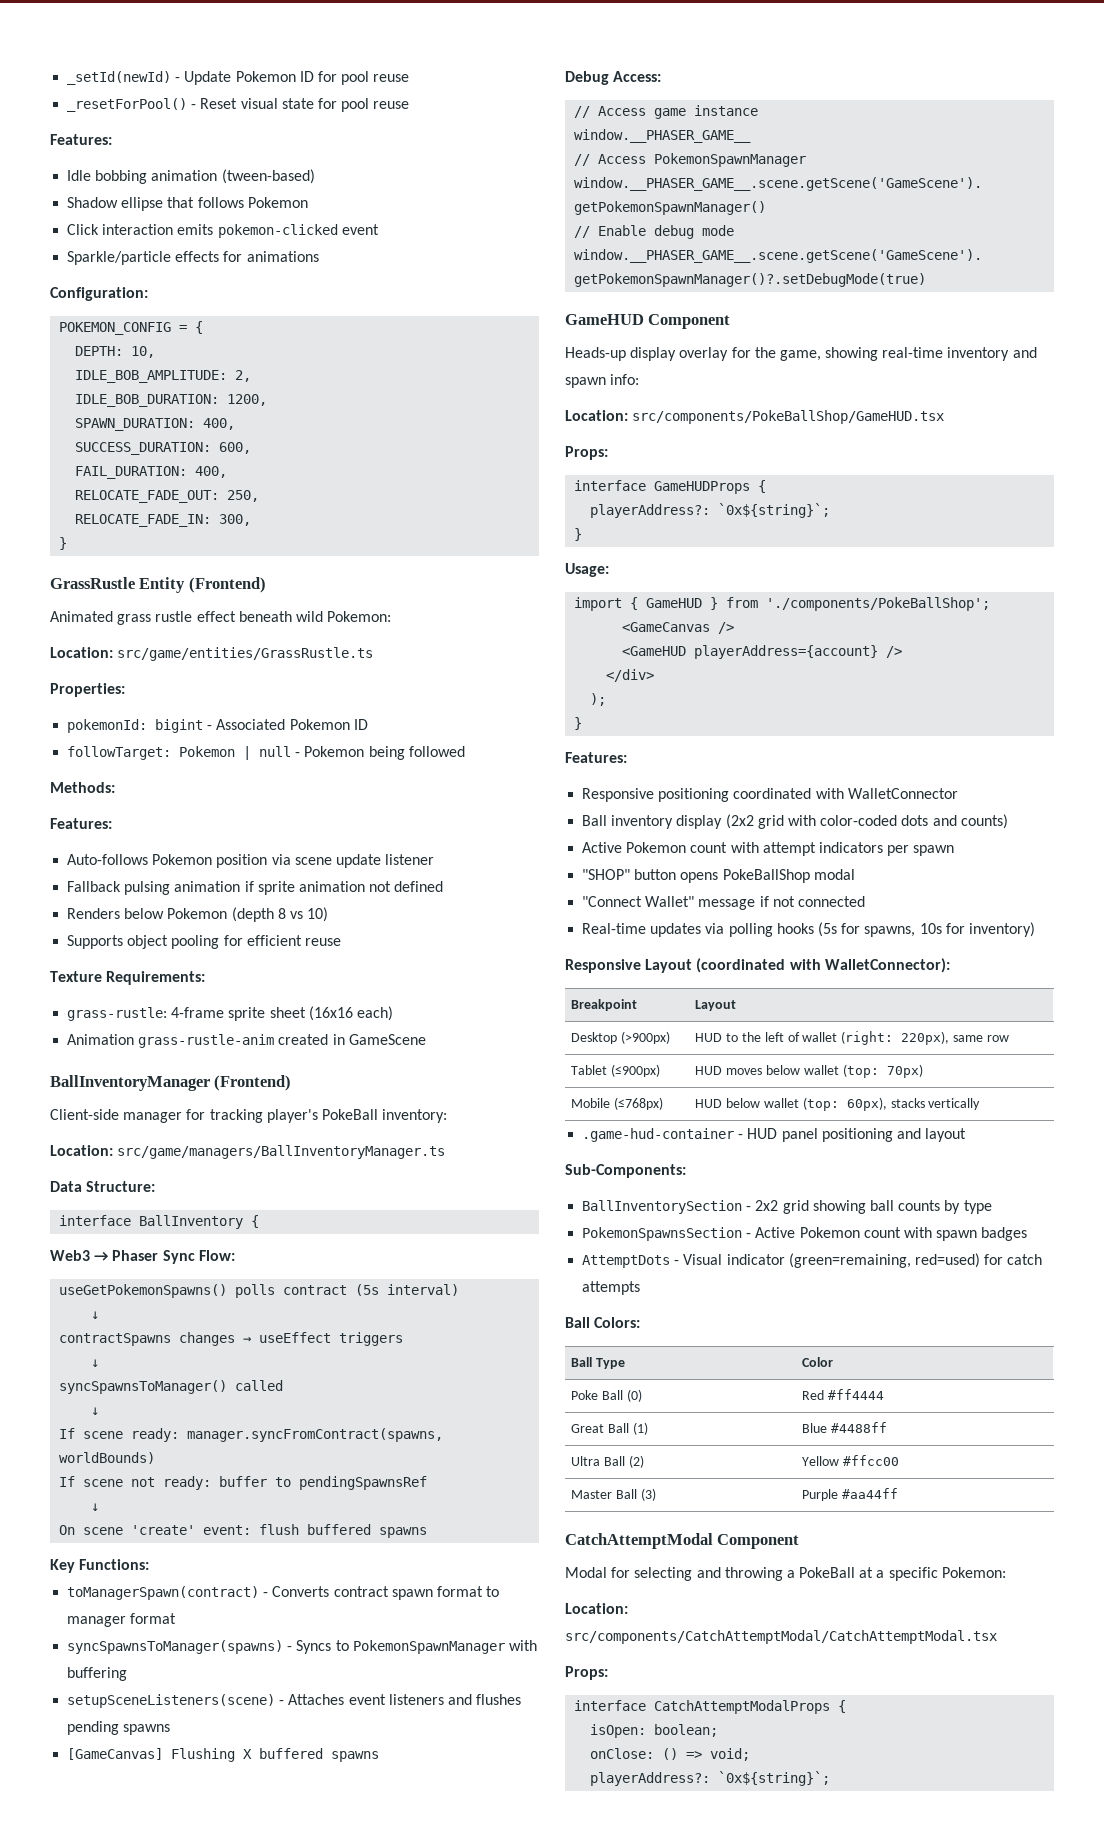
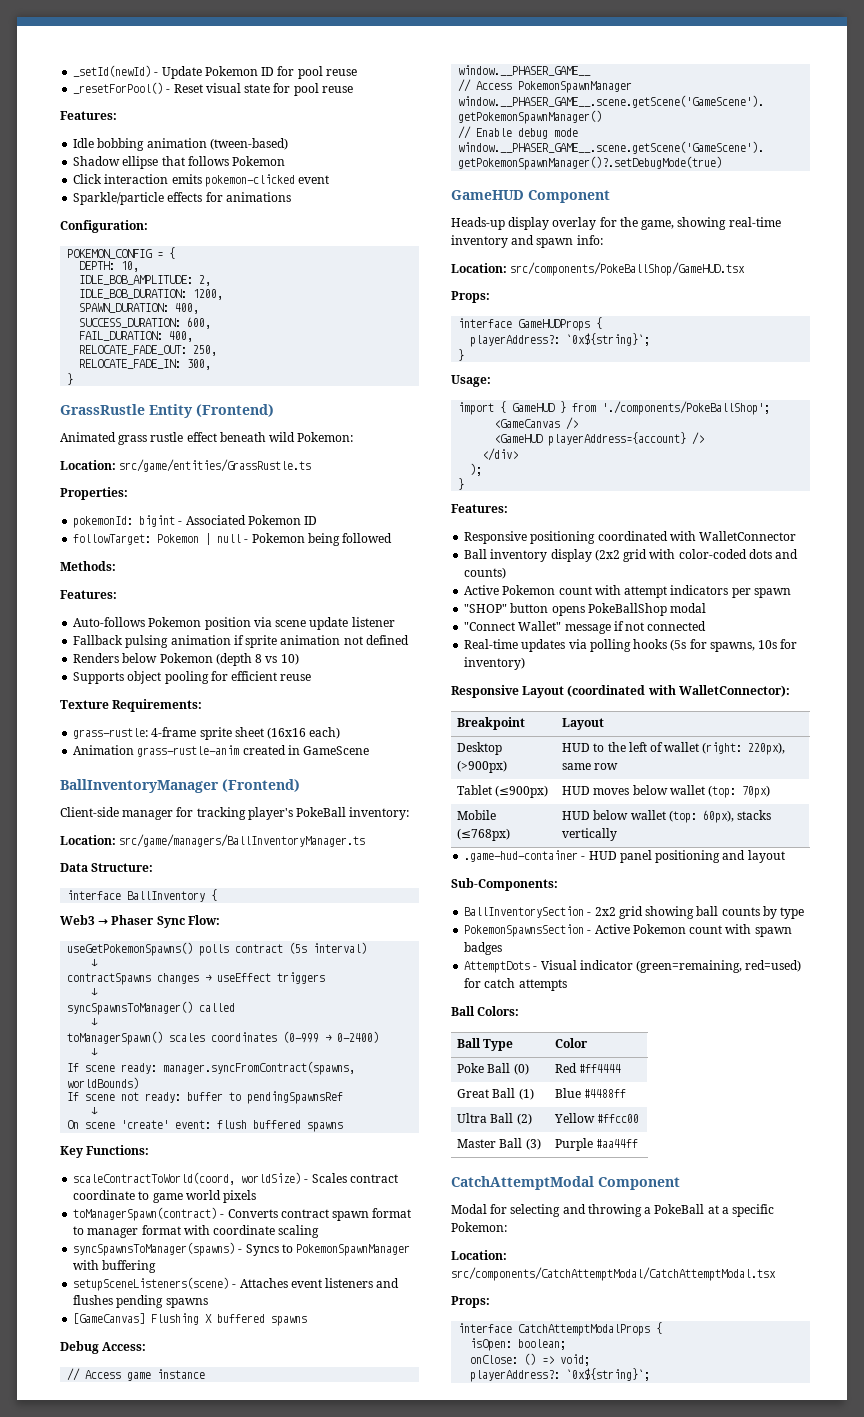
+ toManagerSpawn() scales coordinates (0-999 → 0-2400)
+ ↓
+ scaleContractToWorld(coord, worldSize) - Scales contract coordinate to game world pixels
- toManagerSpawn(contract) - Converts contract spawn format to manager format
+ toManagerSpawn(contract) - Converts contract spawn format to manager format with coordinate scaling

